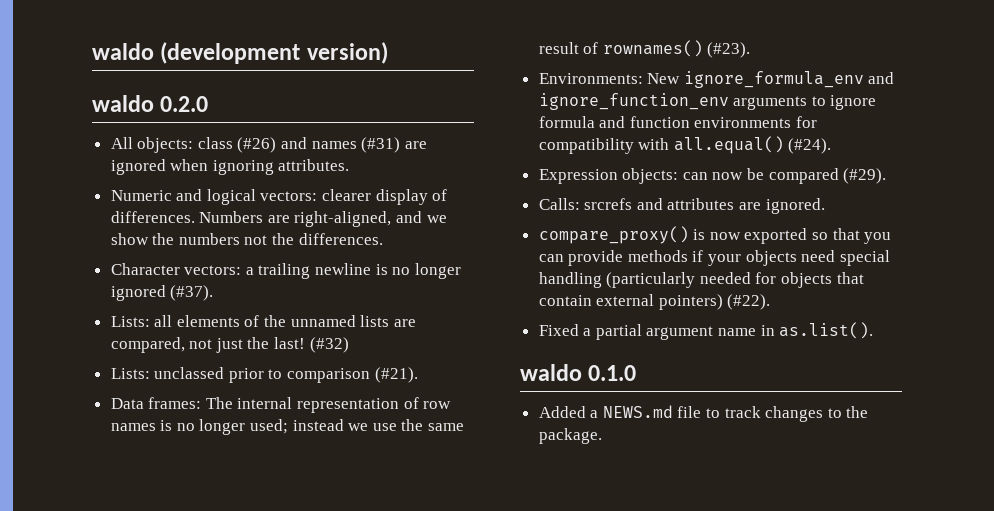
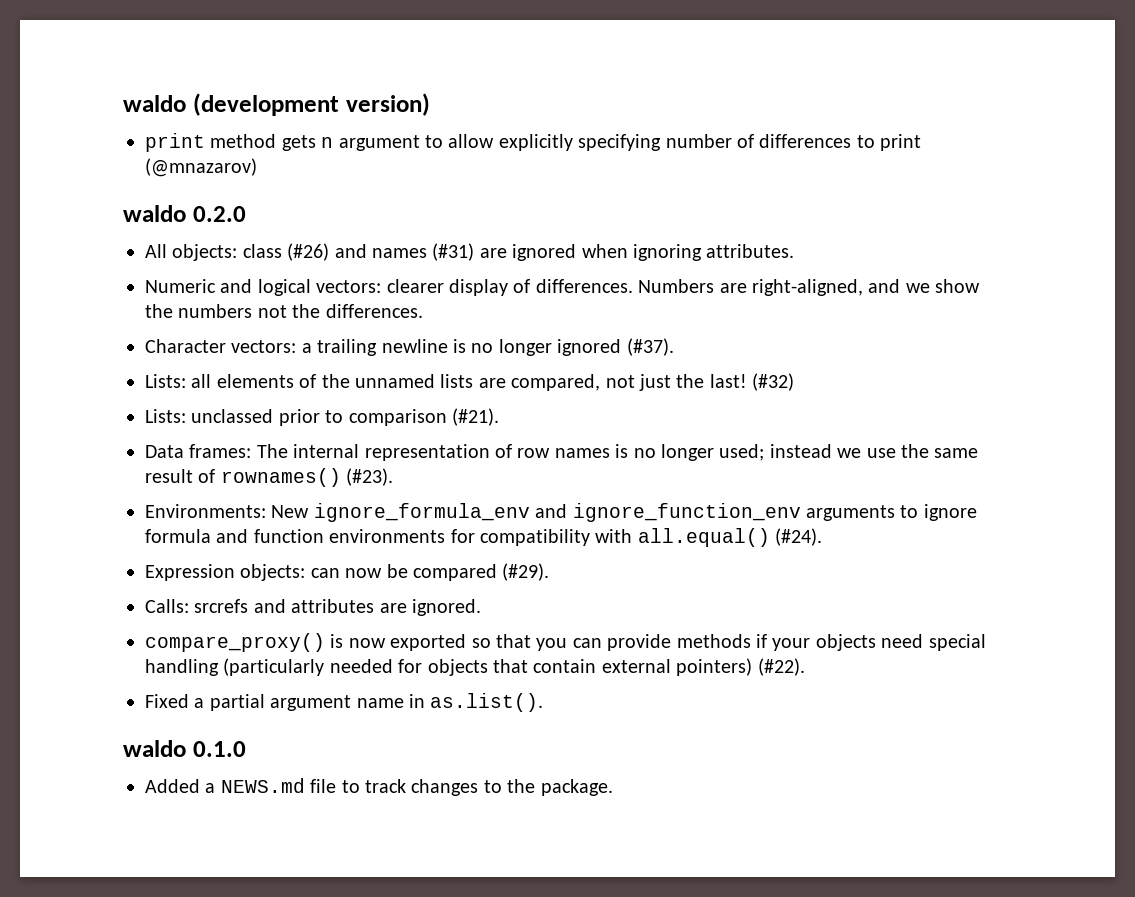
+ print method gets n argument to allow explicitly specifying number of differences to print (@mnazarov)

